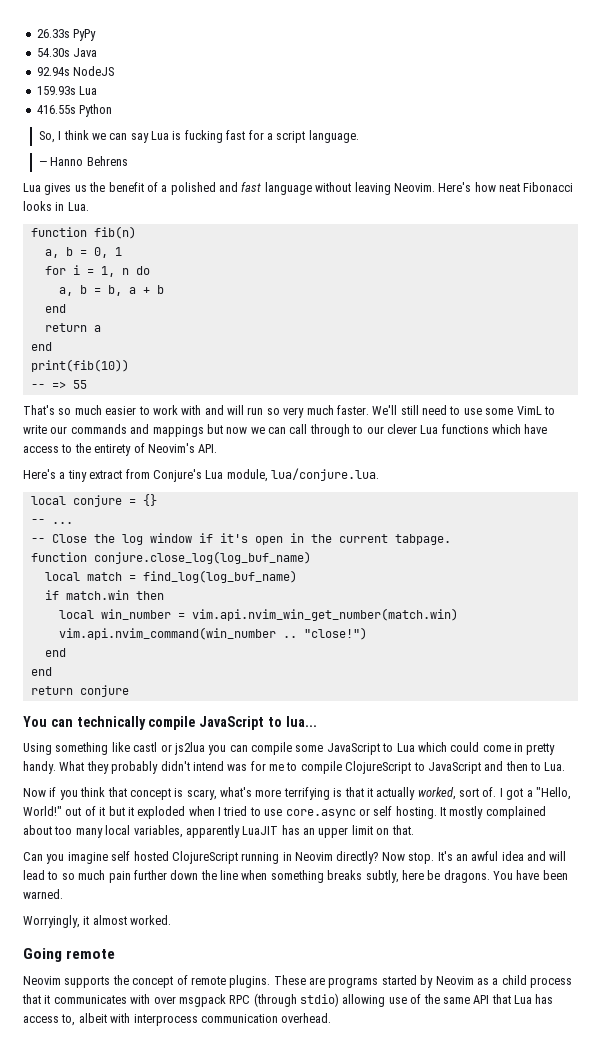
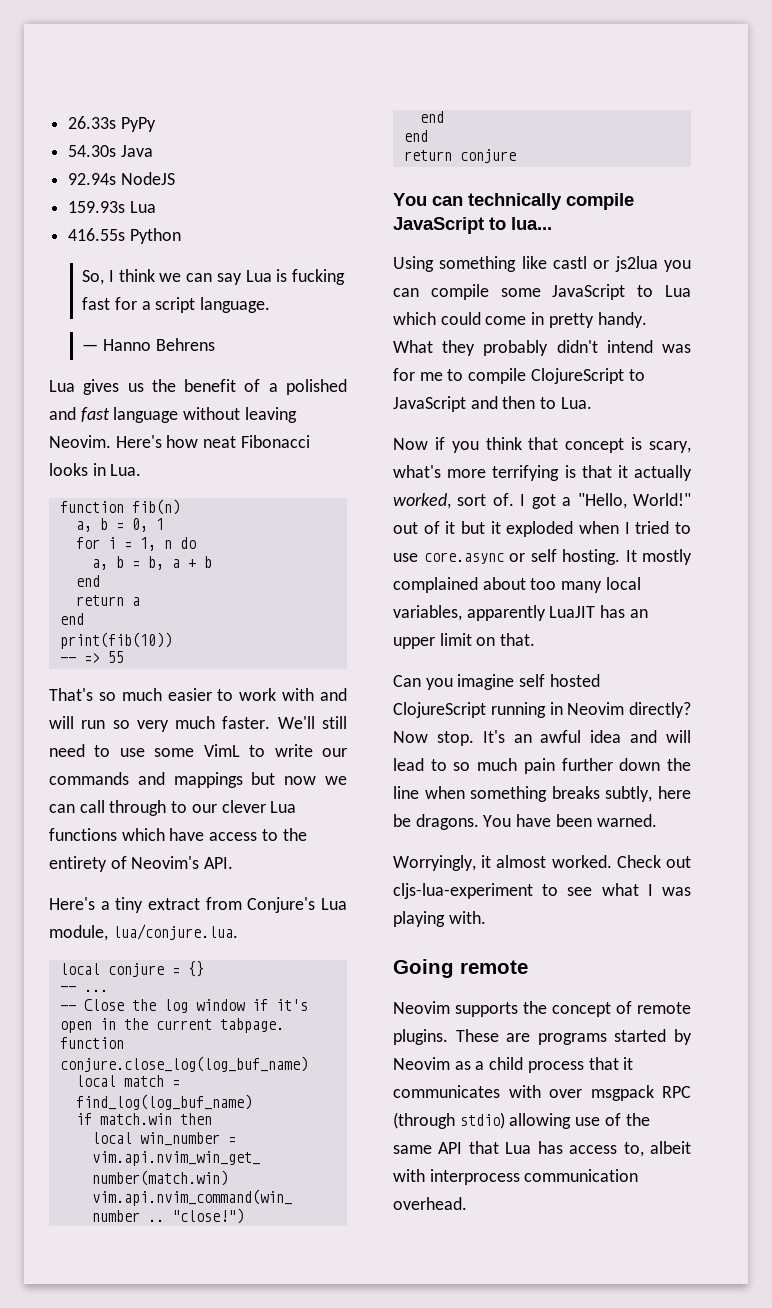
+ Check out cljs-lua-experiment to see what I was playing with.

